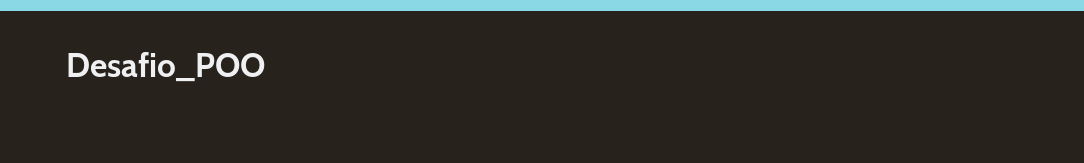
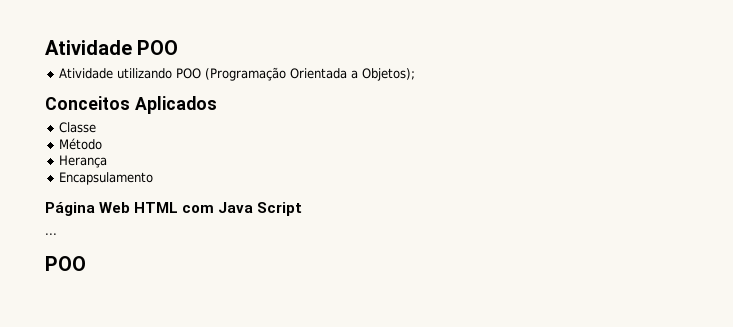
- Desafio_POO
+ Atividade POO
+ Atividade utilizando POO (Programação Orientada a Objetos);
+ Conceitos Aplicados
+ Classe
+ Método
+ Herança
+ Encapsulamento
+ Página Web HTML com Java Script
+ ...
+ POO

